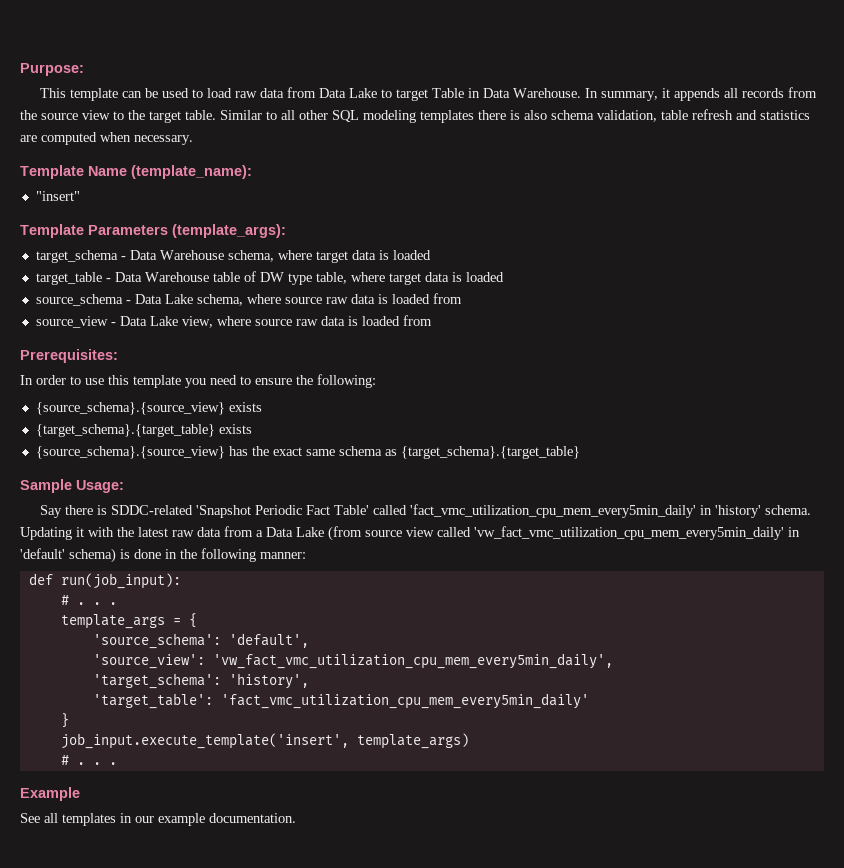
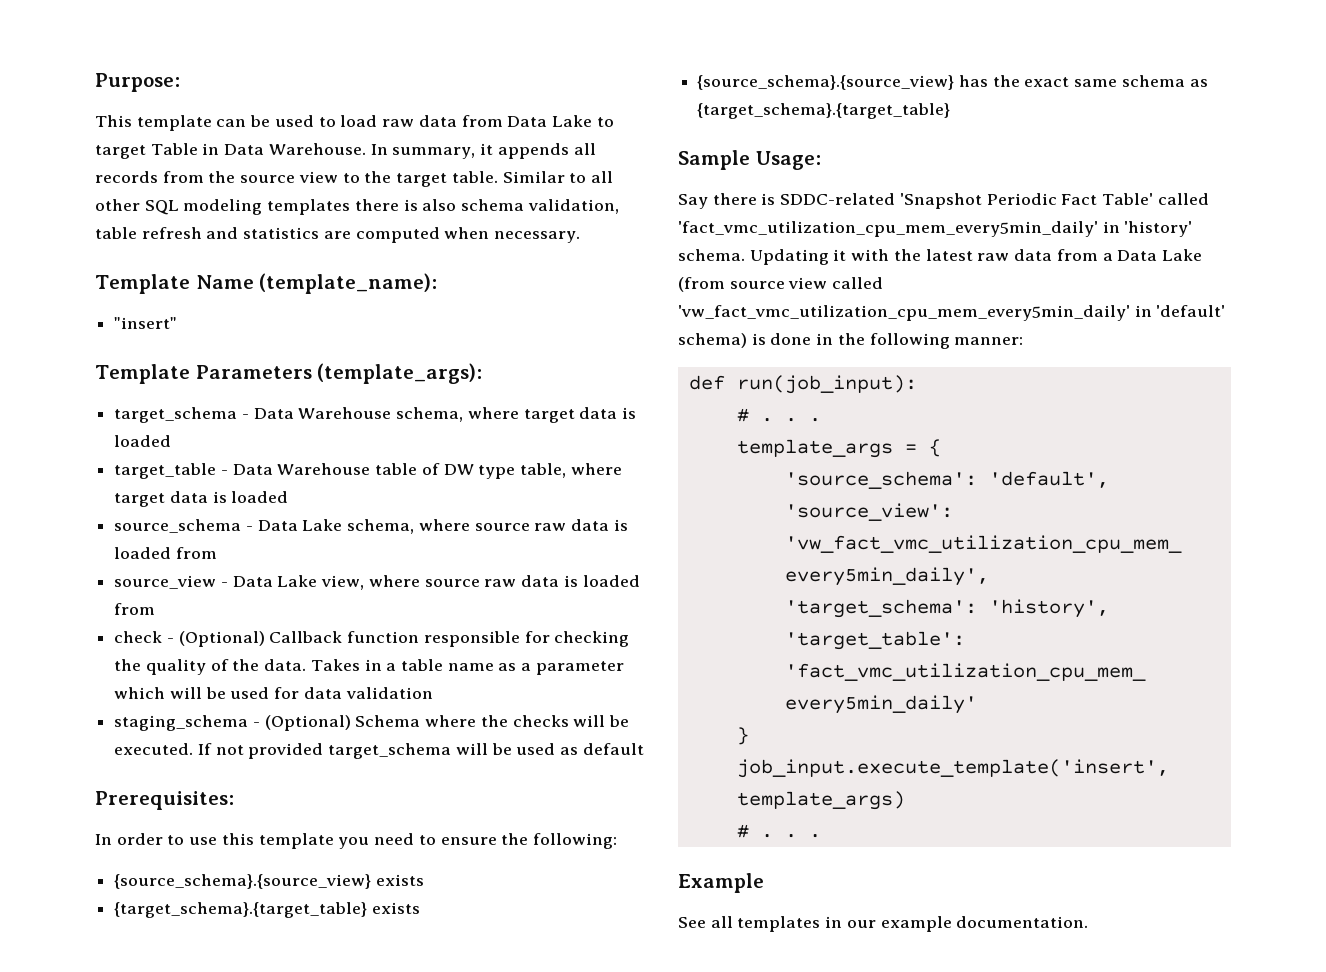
+ check - (Optional) Callback function responsible for checking the quality of the data. Takes in a table name as a parameter which will be used for data validation
+ staging_schema - (Optional) Schema where the checks will be executed. If not provided target_schema will be used as default

